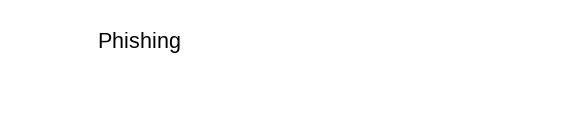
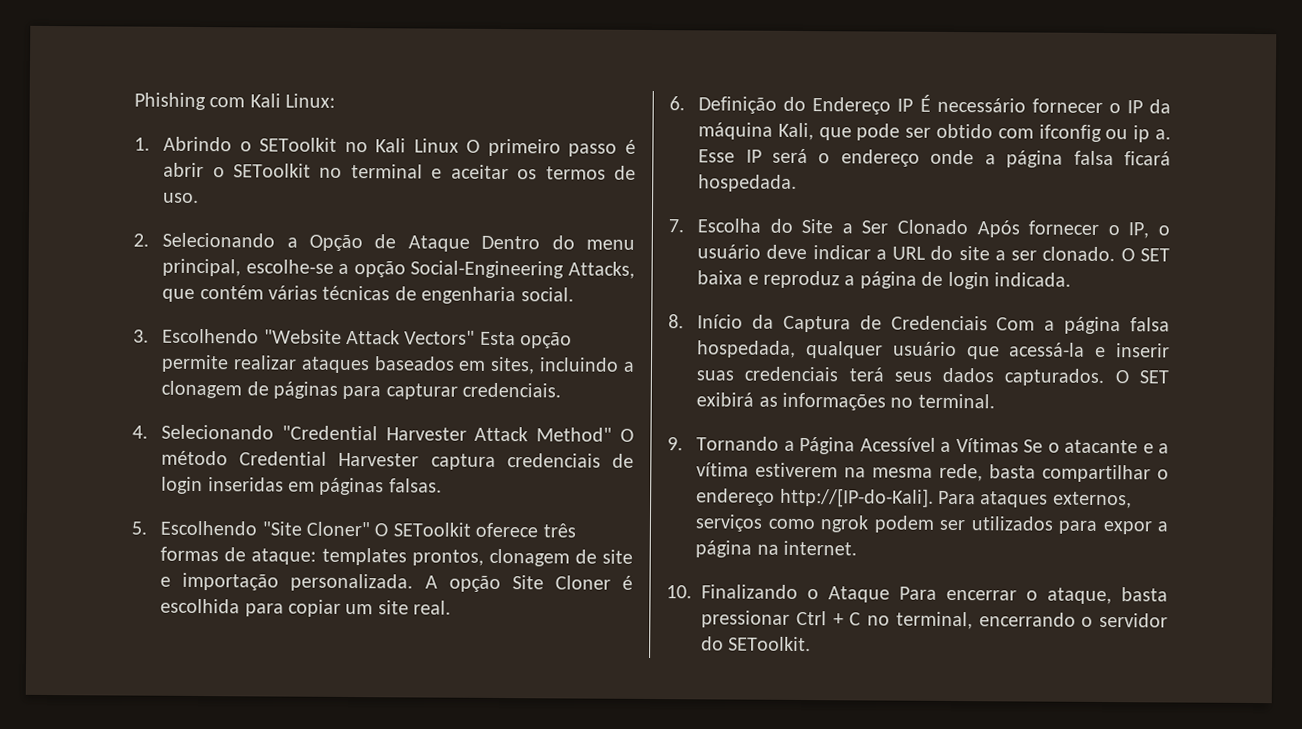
- Phishing
+ Phishing com Kali Linux:
+ 1. Abrindo o SEToolkit no Kali Linux O primeiro passo é abrir o SEToolkit no terminal e aceitar os termos de uso.
+ 2. Selecionando a Opção de Ataque Dentro do menu principal, escolhe-se a opção Social-Engineering Attacks, que contém várias técnicas de engenharia social.
+ 3. Escolhendo "Website Attack Vectors" Esta opção permite realizar ataques baseados em sites, incluindo a clonagem de páginas para capturar credenciais.
+ 4. Selecionando "Credential Harvester Attack Method" O método Credential Harvester captura credenciais de login inseridas em páginas falsas.
+ 5. Escolhendo "Site Cloner" O SEToolkit oferece três formas de ataque: templates prontos, clonagem de site e importação personalizada. A opção Site Cloner é escolhida para copiar um site real.
+ 6. Definição do Endereço IP É necessário fornecer o IP da máquina Kali, que pode ser obtido com ifconfig ou ip a. Esse IP será o endereço onde a página falsa ficará hospedada.
+ 7. Escolha do Site a Ser Clonado Após fornecer o IP, o usuário deve indicar a URL do site a ser clonado. O SET baixa e reproduz a página de login indicada.
+ 8. Início da Captura de Credenciais Com a página falsa hospedada, qualquer usuário que acessá-la e inserir suas credenciais terá seus dados capturados. O SET exibirá as informações no terminal.
+ 9. Tornando a Página Acessível a Vítimas Se o atacante e a vítima estiverem na mesma rede, basta compartilhar o endereço http://[IP-do-Kali]. Para ataques externos, serviços como ngrok podem ser utilizados para expor a página na internet.
+ 10. Finalizando o Ataque Para encerrar o ataque, basta pressionar Ctrl + C no terminal, encerrando o servidor do SEToolkit.

